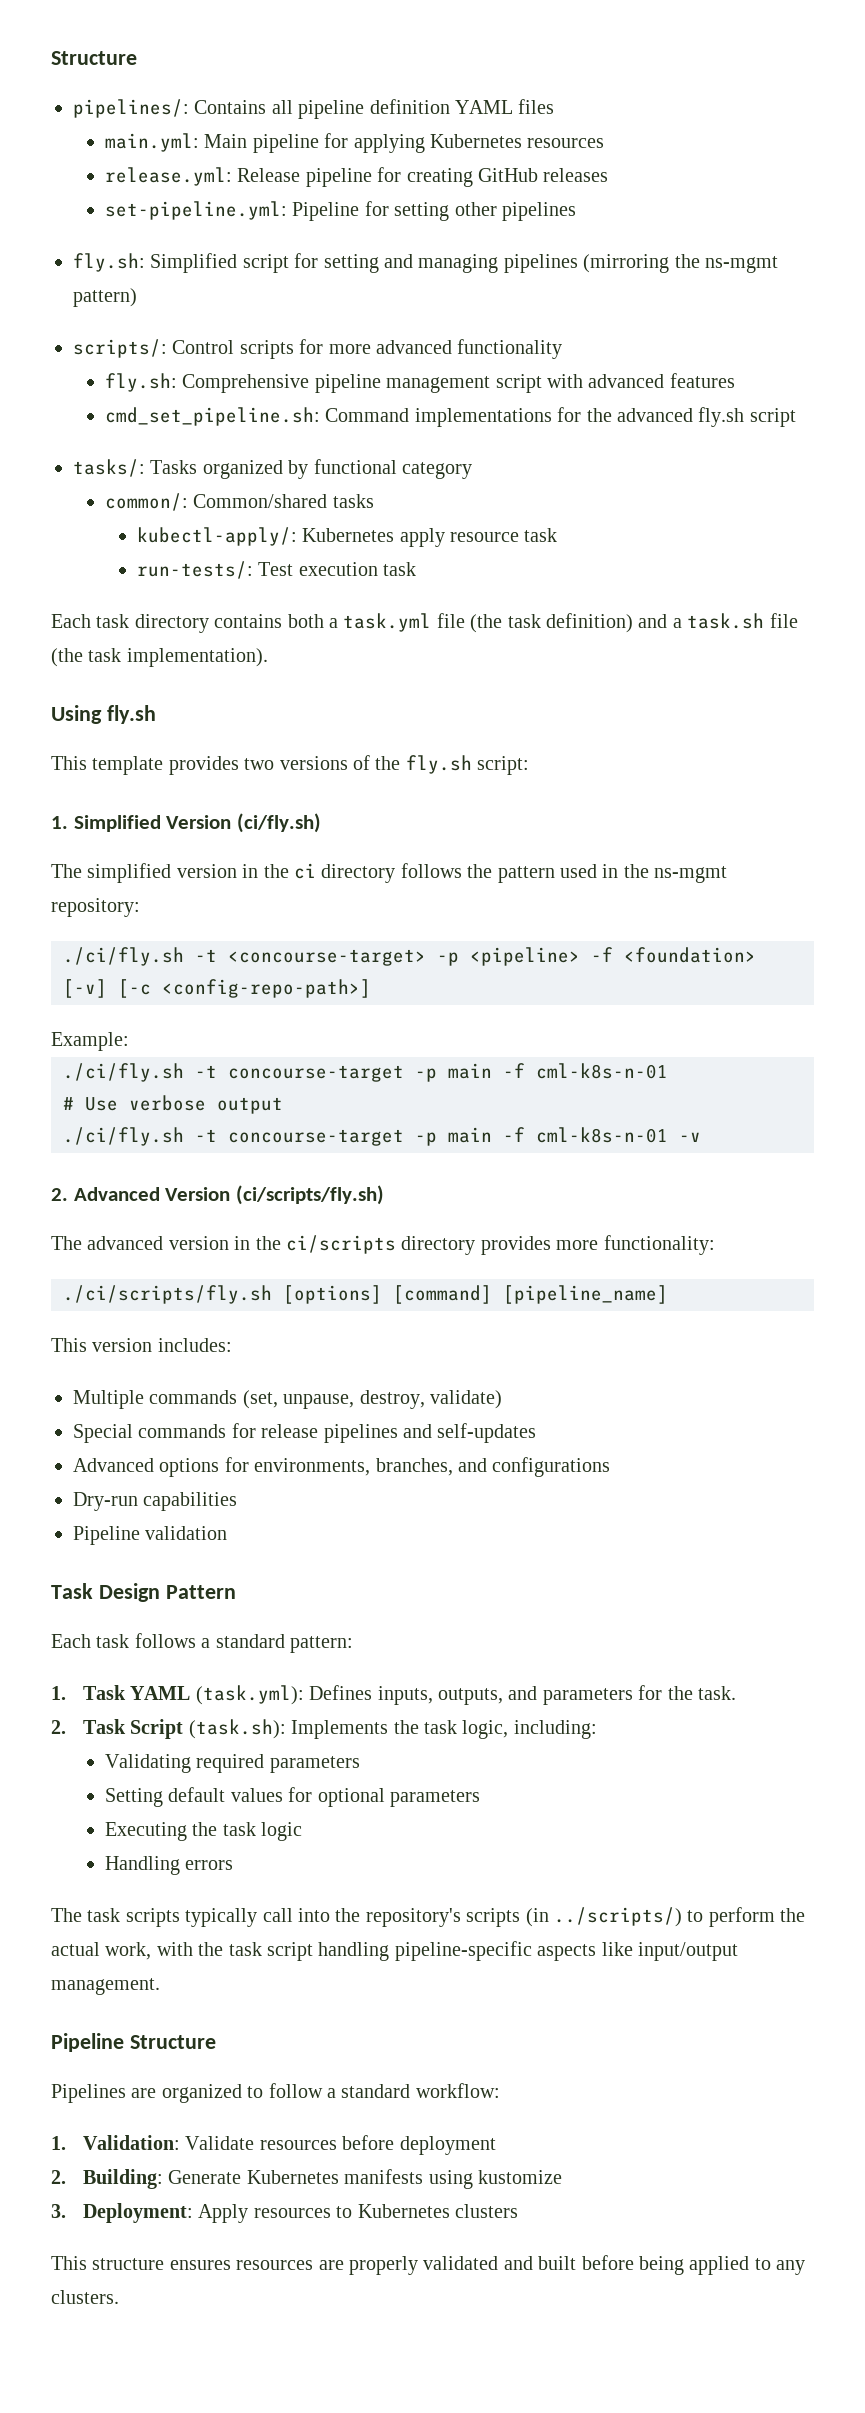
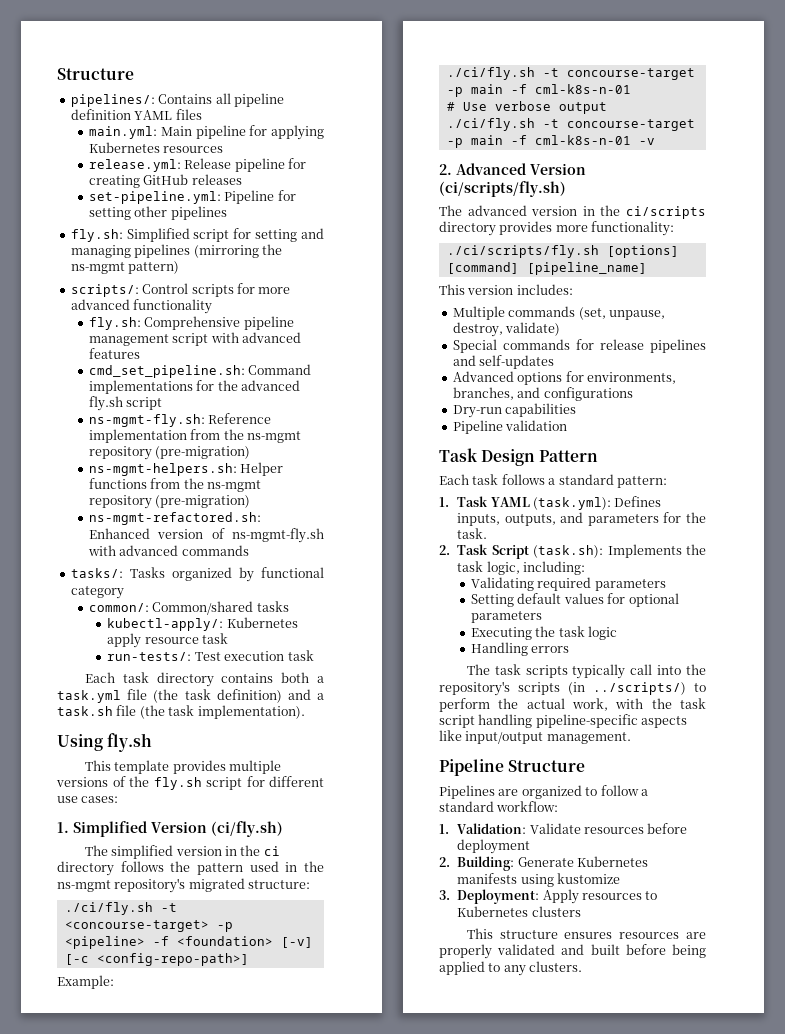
+ ns-mgmt-fly.sh: Reference implementation from the ns-mgmt repository (pre-migration)
+ ns-mgmt-helpers.sh: Helper functions from the ns-mgmt repository (pre-migration)
+ ns-mgmt-refactored.sh: Enhanced version of ns-mgmt-fly.sh with advanced commands
- This template provides two versions of the fly.sh script:
+ This template provides multiple versions of the fly.sh script for different use cases:
- The simplified version in the ci directory follows the pattern used in the ns-mgmt repository:
+ The simplified version in the ci directory follows the pattern used in the ns-mgmt repository's migrated structure:

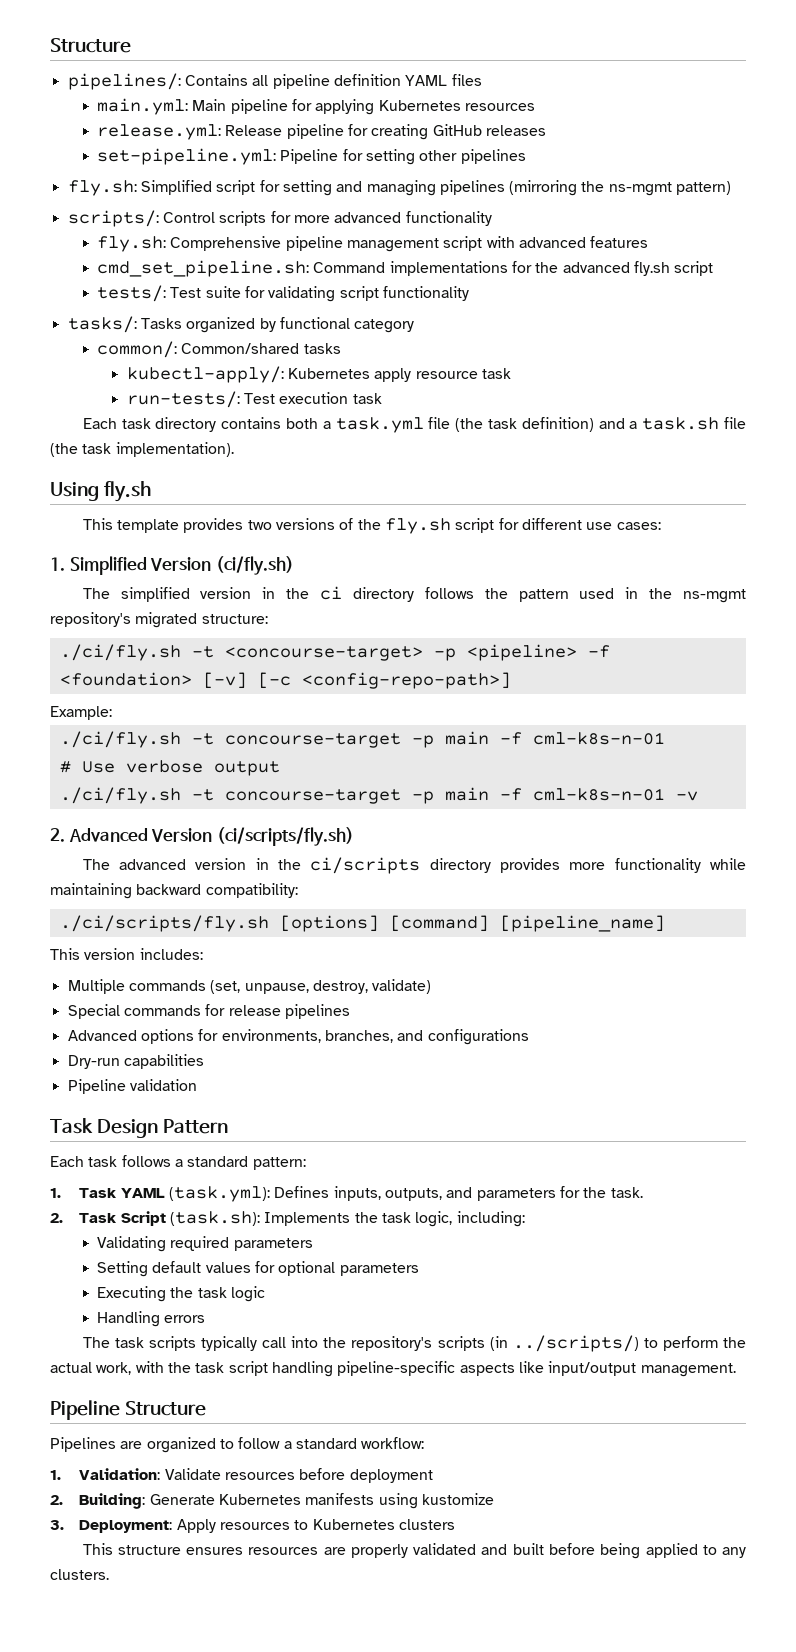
- ns-mgmt-fly.sh: Reference implementation from the ns-mgmt repository (pre-migration)
- ns-mgmt-helpers.sh: Helper functions from the ns-mgmt repository (pre-migration)
- ns-mgmt-refactored.sh: Enhanced version of ns-mgmt-fly.sh with advanced commands
+ tests/: Test suite for validating script functionality
- This template provides multiple versions of the fly.sh script for different use cases:
+ This template provides two versions of the fly.sh script for different use cases:
- The advanced version in the ci/scripts directory provides more functionality:
+ The advanced version in the ci/scripts directory provides more functionality while maintaining backward compatibility:
- Special commands for release pipelines and self-updates
+ Special commands for release pipelines

